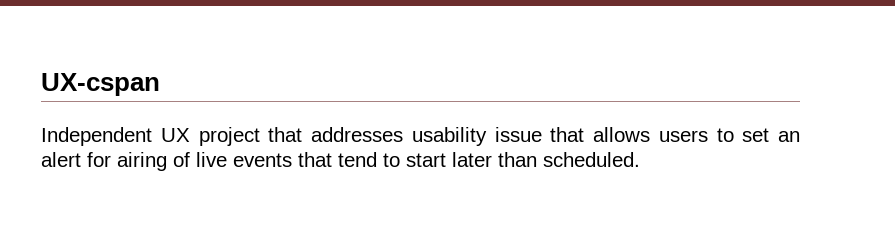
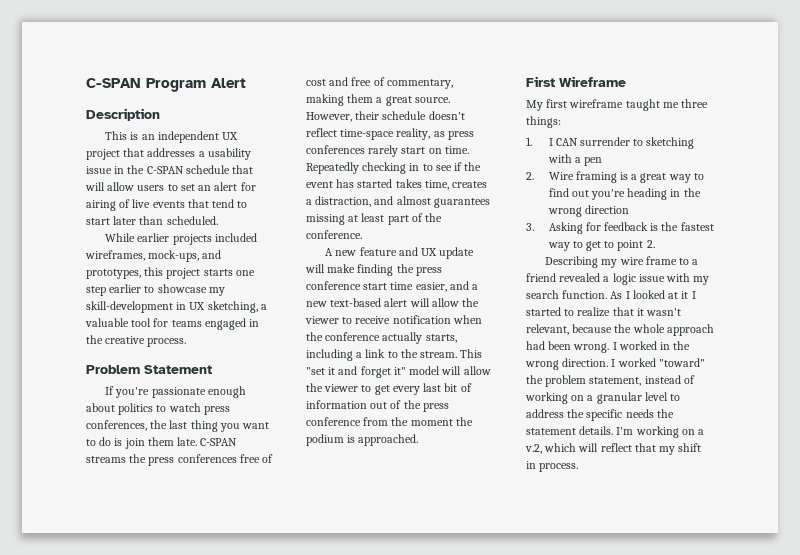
- UX-cspan
- Independent UX project that addresses usability issue that allows users to set an alert for airing of live events that tend to start later than scheduled.
+ C-SPAN Program Alert
+ Description
+ This is an independent UX project that addresses a usability issue in the C-SPAN schedule that will allow users to set an alert for airing of live events that tend to start later than scheduled.
+ While earlier projects included wireframes, mock-ups, and prototypes, this project starts one step earlier to showcase my skill-development in UX sketching, a valuable tool for teams engaged in the creative process.
+ Problem Statement
+ If you're passionate enough about politics to watch press conferences, the last thing you want to do is join them late. C-SPAN streams the press conferences free of cost and free of commentary, making them a great source. However, their schedule doesn't reflect time-space reality, as press conferences rarely start on time. Repeatedly checking in to see if the event has started takes time, creates a distraction, and almost guarantees missing at least part of the conference.
+ A new feature and UX update will make finding the press conference start time easier, and a new text-based alert will allow the viewer to receive notification when the conference actually starts, including a link to the stream. This "set it and forget it" model will allow the viewer to get every last bit of information out of the press conference from the moment the podium is approached.
+ First Wireframe
+ My first wireframe taught me three things:
+ 1. I CAN surrender to sketching with a pen
+ 2. Wire framing is a great way to find out you're heading in the wrong direction
+ 3. Asking for feedback is the fastest way to get to point 2.
+ Describing my wire frame to a friend revealed a logic issue with my search function. As I looked at it I started to realize that it wasn't relevant, because the whole approach had been wrong. I worked in the wrong direction. I worked "toward" the problem statement, instead of working on a granular level to address the specific needs the statement details. I'm working on a v.2, which will reflect that my shift in process.

